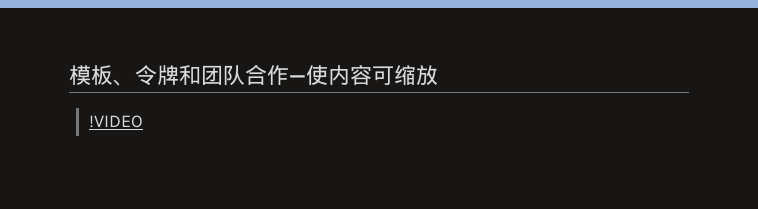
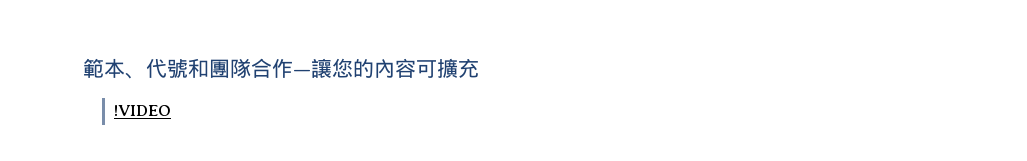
- 模板、令牌和团队合作—使内容可缩放
+ 範本、代號和團隊合作—讓您的內容可擴充

